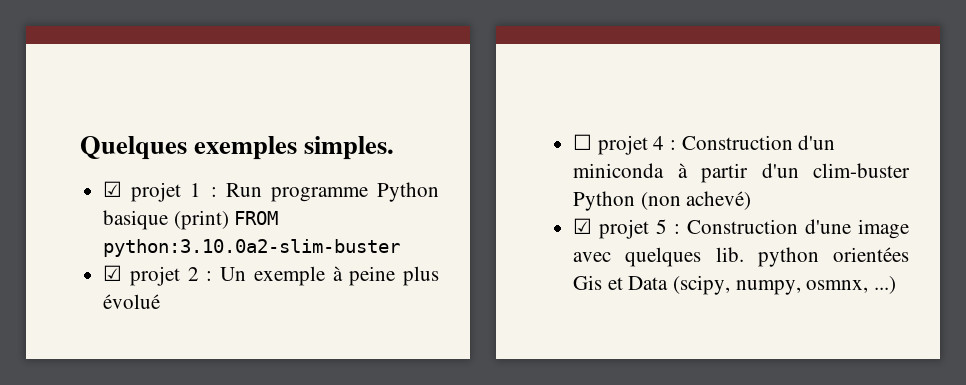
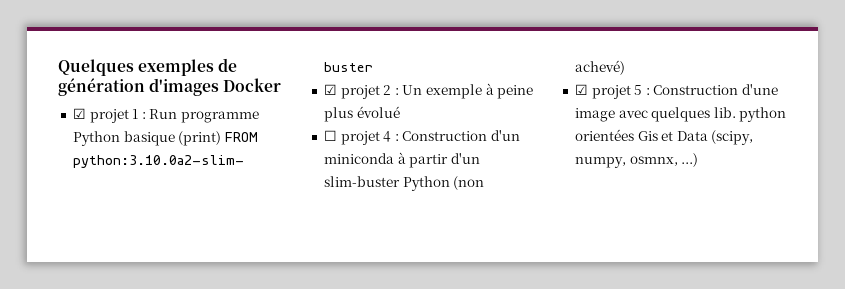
- Quelques exemples simples.
+ Quelques exemples de génération d'images Docker
- ☐ projet 4 : Construction d'un miniconda à partir d'un clim-buster Python (non achevé)
+ ☐ projet 4 : Construction d'un miniconda à partir d'un slim-buster Python (non achevé)

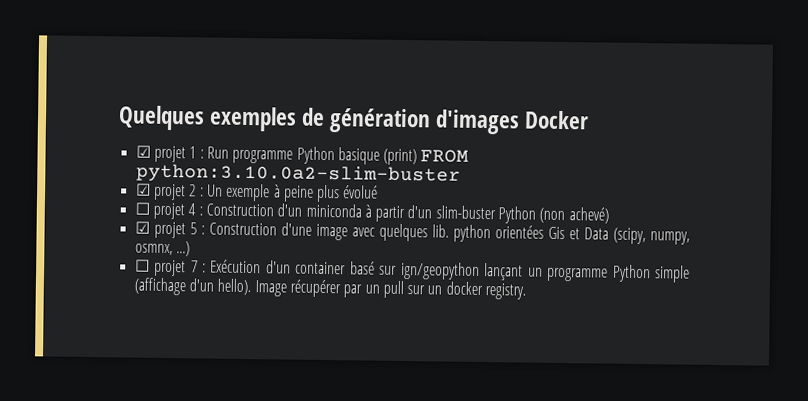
+ ☐ projet 7 : Exécution d'un container basé sur ign/geopython lançant un programme Python simple (affichage d'un hello). Image récupérer par un pull sur un docker registry.

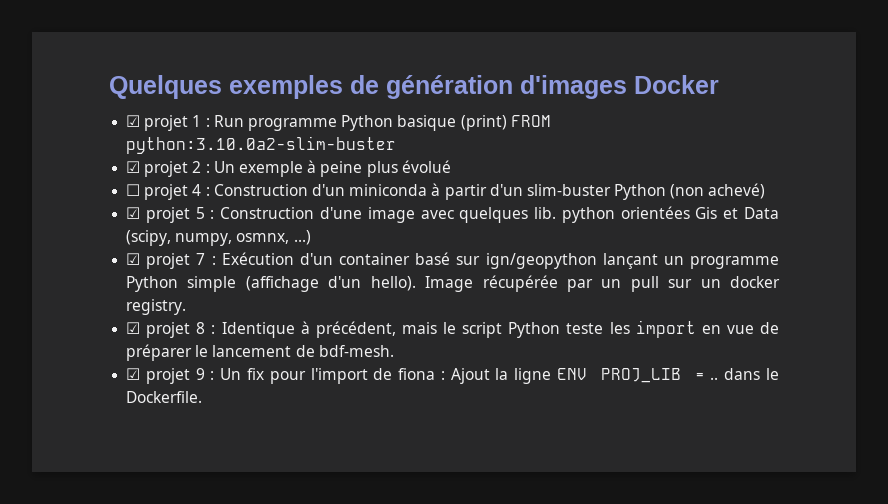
- ☐ projet 7 : Exécution d'un container basé sur ign/geopython lançant un programme Python simple (affichage d'un hello).
+ ☑ projet 7 : Exécution d'un container basé sur ign/geopython lançant un programme Python simple (affichage d'un hello).
- Image récupérer par un pull sur un docker registry.
+ Image récupérée par un pull sur un docker registry.
+ ☑ projet 8 : Identique à précédent, mais le script Python teste les import en vue de préparer le lancement de bdf-mesh.
+ ☑ projet 9 : Un fix pour l'import de fiona : Ajout la ligne ENV PROJ_LIB = .. dans le Dockerfile.

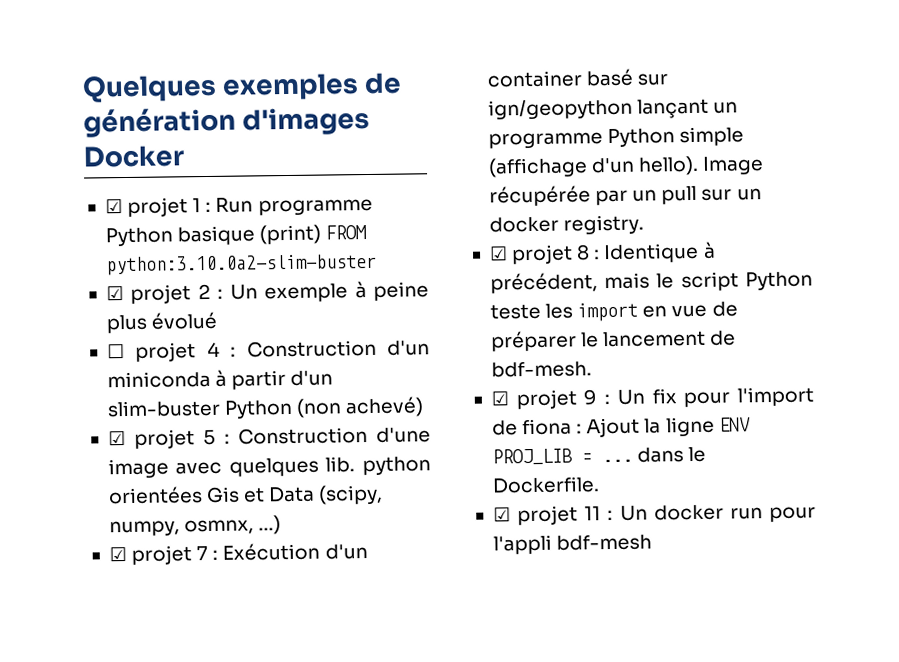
- ☑ projet 9 : Un fix pour l'import de fiona : Ajout la ligne ENV PROJ_LIB = .. dans le Dockerfile.
+ ☑ projet 9 : Un fix pour l'import de fiona : Ajout la ligne ENV PROJ_LIB = ... dans le Dockerfile.
+ ☑ projet 11 : Un docker run pour l'appli bdf-mesh

